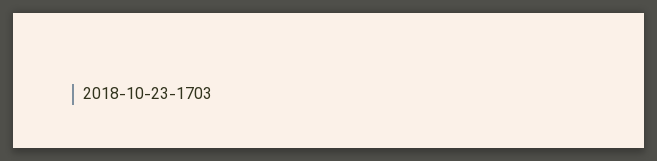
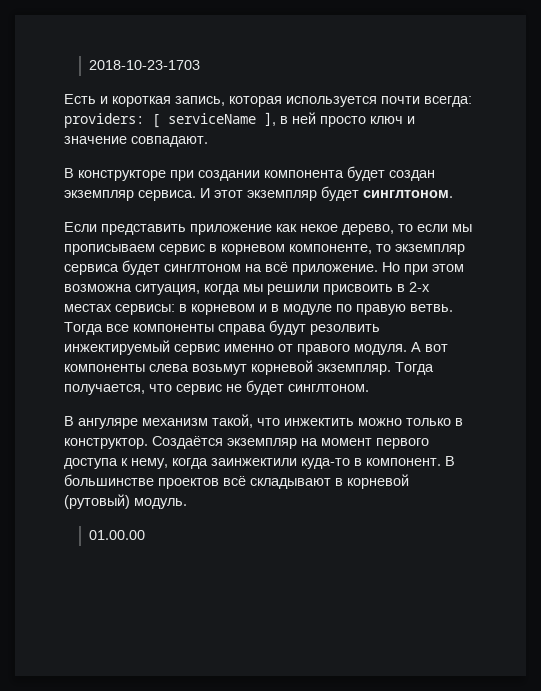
+ Есть и короткая запись, которая используется почти всегда: providers: [ serviceName ], в ней просто ключ и значение совпадают.
+ В конструкторе при создании компонента будет создан экземпляр сервиса. И этот экземпляр будет синглтоном.
+ Если представить приложение как некое дерево, то если мы прописываем сервис в корневом компоненте, то экземпляр сервиса будет синглтоном на всё приложение. Но при этом возможна ситуация, когда мы решили присвоить в 2-х местах сервисы: в корневом и в модуле по правую ветвь. Тогда все компоненты справа будут резолвить инжектируемый сервис именно от правого модуля. А вот компоненты слева возьмут корневой экземпляр. Тогда получается, что сервис не будет синглтоном.
+ В ангуляре механизм такой, что инжектить можно только в конструктор. Создаётся экземпляр на момент первого доступа к нему, когда заинжектили куда-то в компонент. В большинстве проектов всё складывают в корневой (рутовый) модуль.
+ 01.00.00

